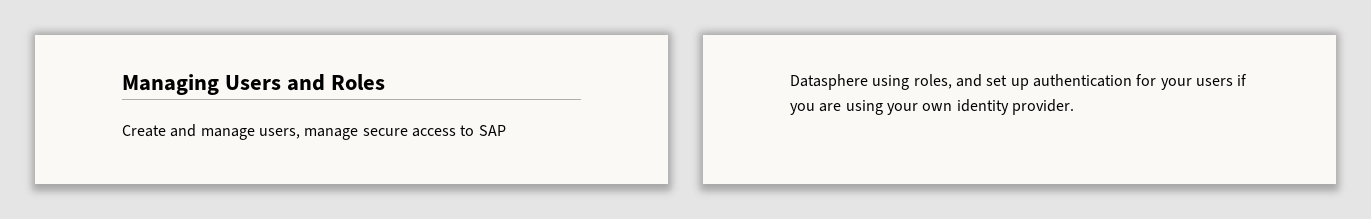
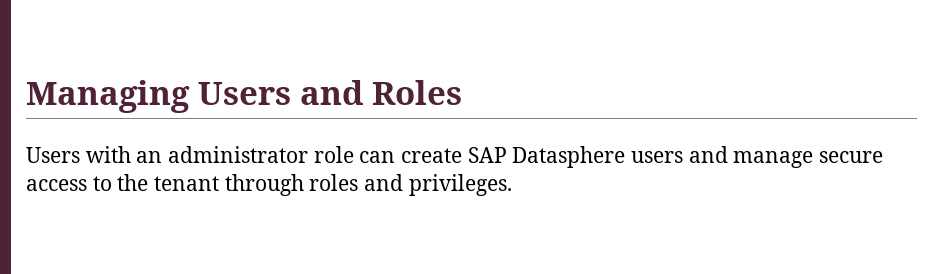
- Create and manage users, manage secure access to SAP Datasphere using roles, and set up authentication for your users if you are using your own identity provider.
+ Users with an administrator role can create SAP Datasphere users and manage secure access to the tenant through roles and privileges.

